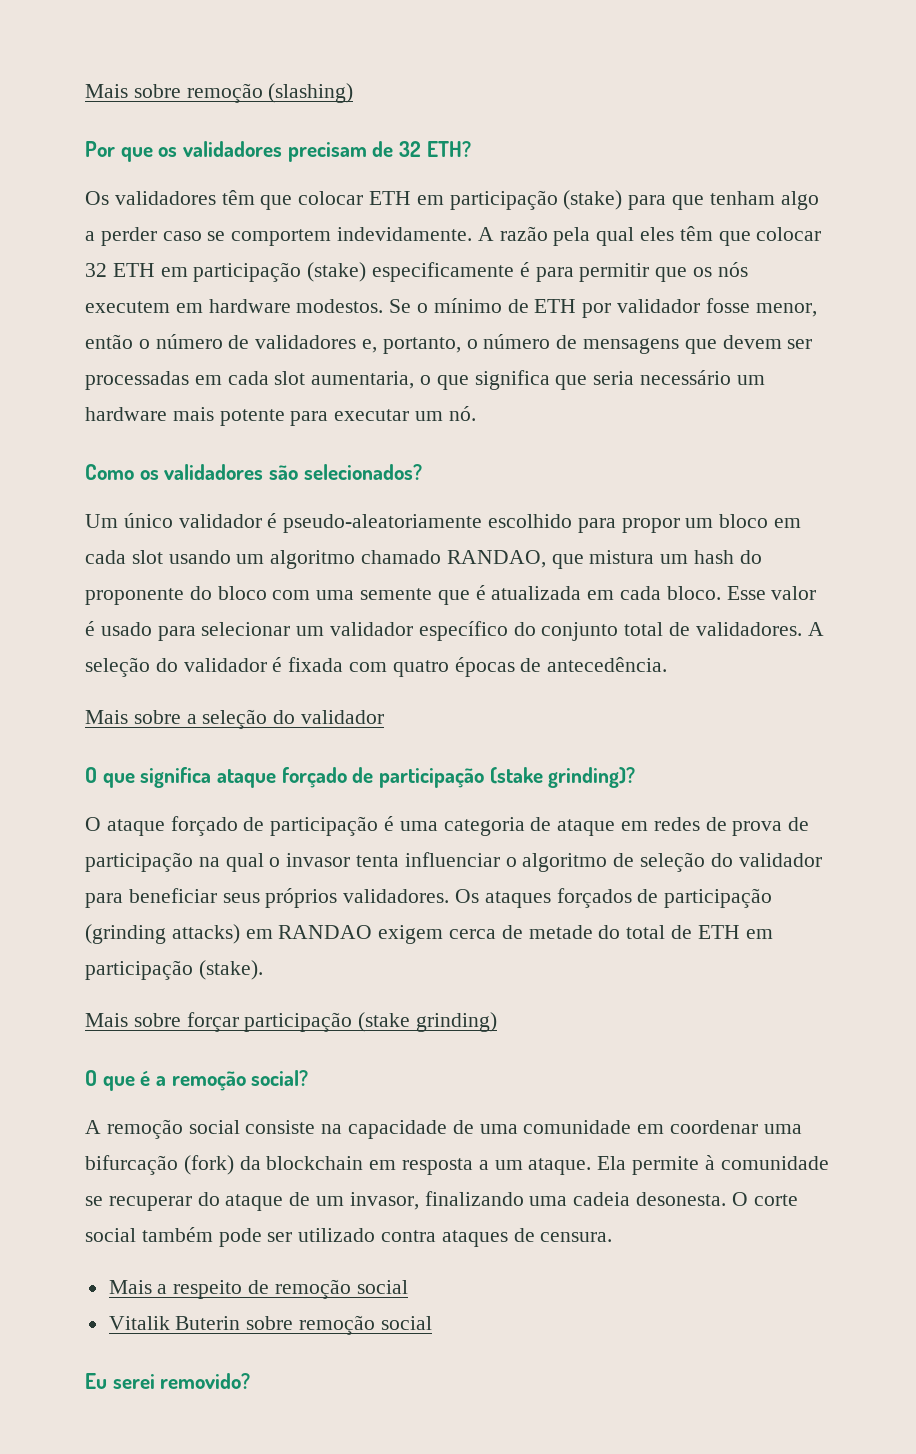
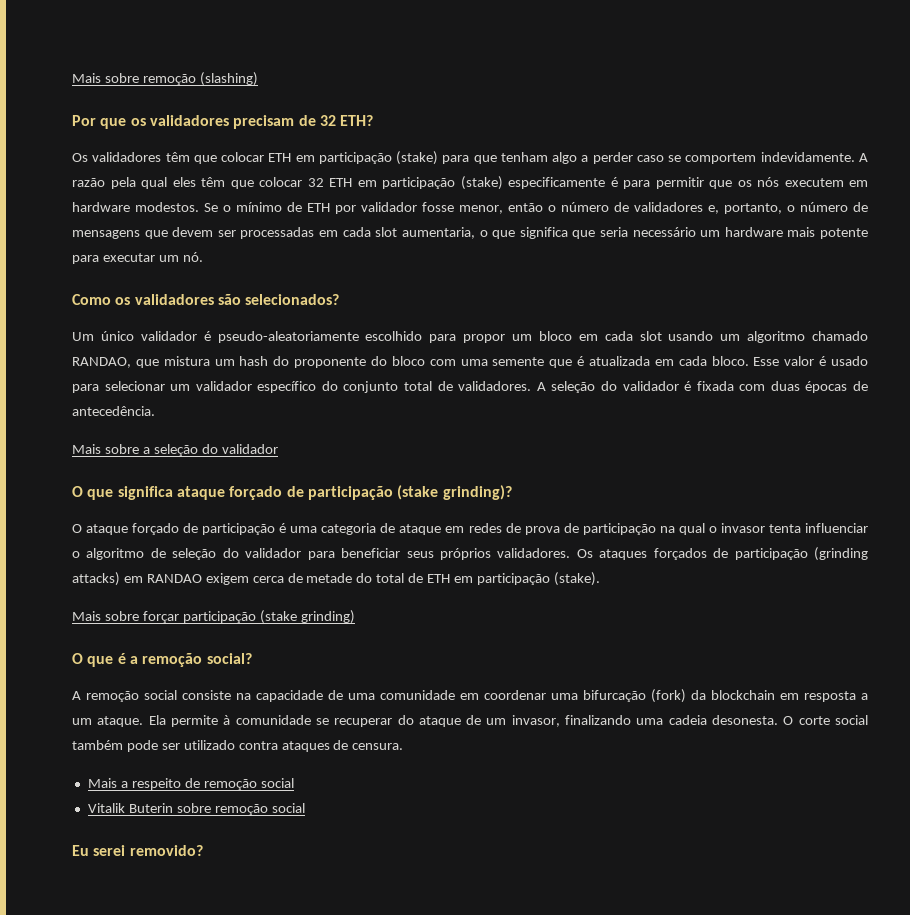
- A seleção do validador é fixada com quatro épocas de antecedência.
+ A seleção do validador é fixada com duas épocas de antecedência.

